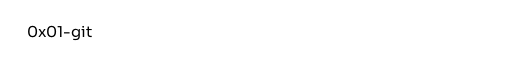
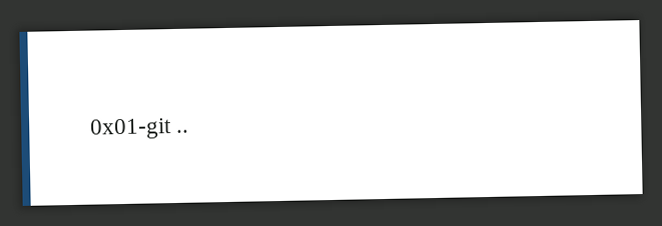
- 0x01-git
+ 0x01-git ..

